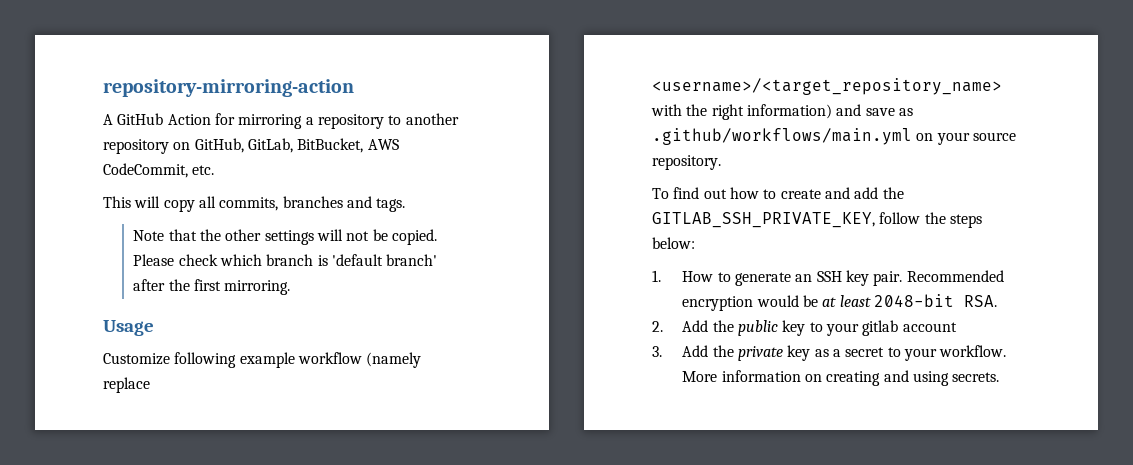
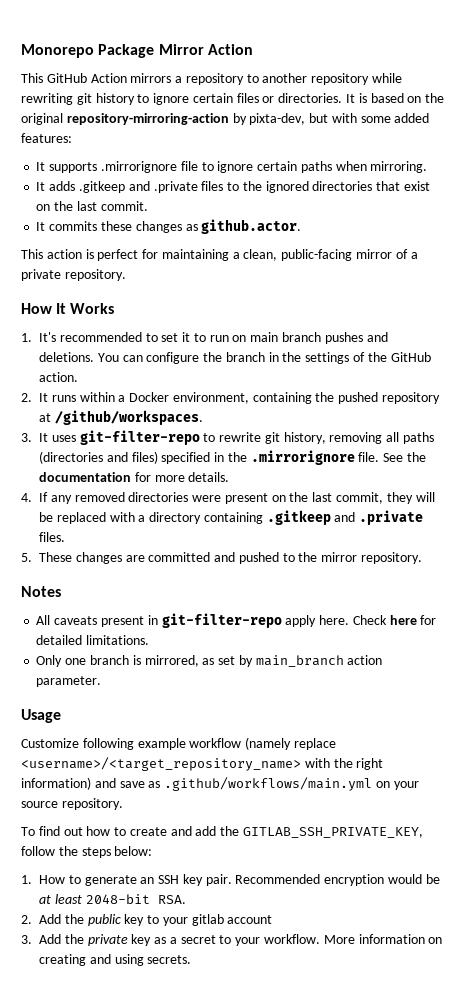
- repository-mirroring-action
- A GitHub Action for mirroring a repository to another repository on GitHub, GitLab, BitBucket, AWS CodeCommit, etc.
- This will copy all commits, branches and tags.
- Note that the other settings will not be copied. Please check which branch is 'default branch' after the first mirroring.
+ Monorepo Package Mirror Action
+ This GitHub Action mirrors a repository to another repository while rewriting git history to ignore certain files or directories. It is based on the original repository-mirroring-action by pixta-dev, but with some added features:
+ It supports .mirrorignore file to ignore certain paths when mirroring.
+ It adds .gitkeep and .private files to the ignored directories that exist on the last commit.
+ It commits these changes as github.actor.
+ This action is perfect for maintaining a clean, public-facing mirror of a private repository.
+ How It Works
+ 1. It's recommended to set it to run on main branch pushes and deletions. You can configure the branch in the settings of the GitHub action.
+ 2. It runs within a Docker environment, containing the pushed repository at /github/workspaces.
+ 3. It uses git-filter-repo to rewrite git history, removing all paths (directories and files) specified in the .mirrorignore file. See the documentation for more details.
+ 4. If any removed directories were present on the last commit, they will be replaced with a directory containing .gitkeep and .private files.
+ 5. These changes are committed and pushed to the mirror repository.
+ Notes
+ All caveats present in git-filter-repo apply here. Check here for detailed limitations.
+ Only one branch is mirrored, as set by main_branch action parameter.

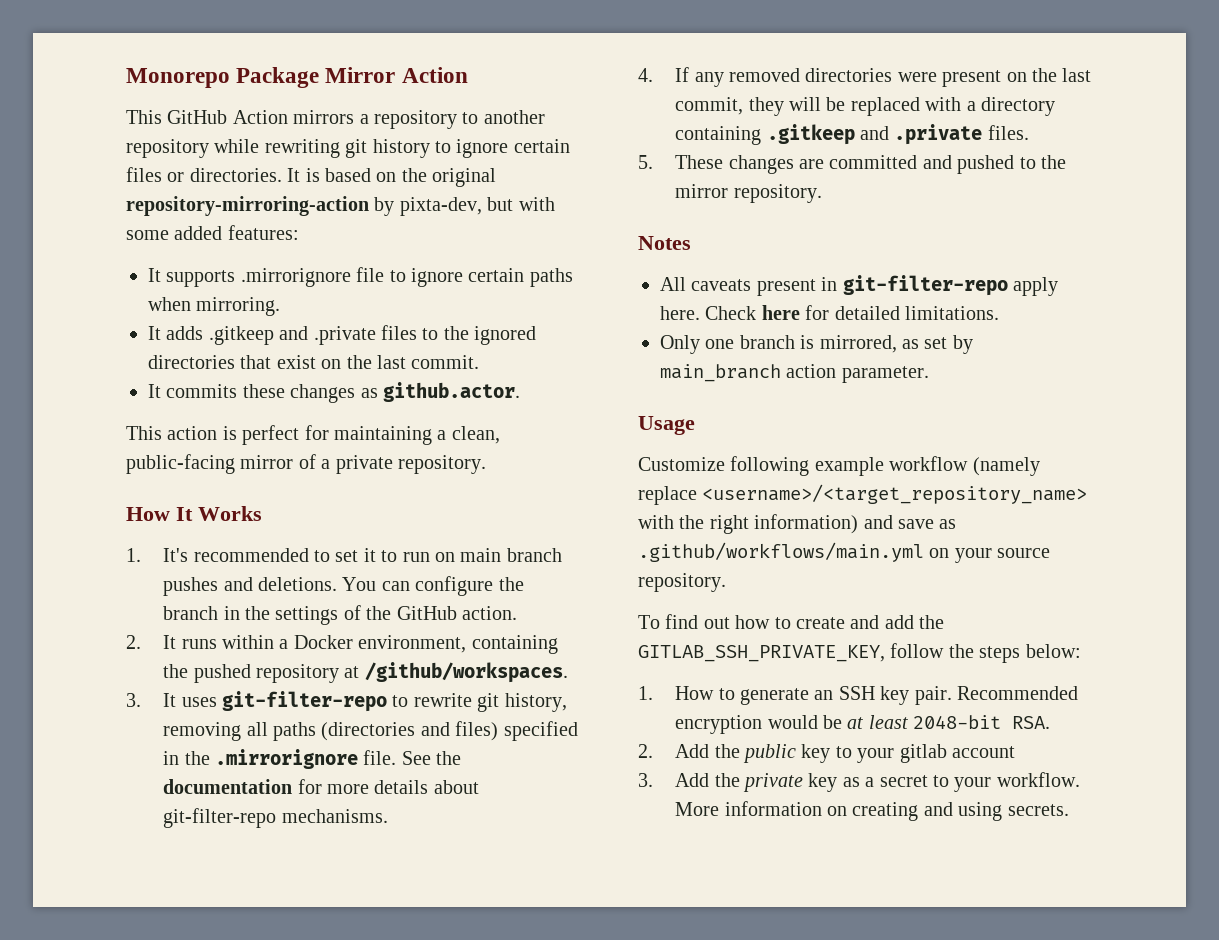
- See the documentation for more details.
+ See the documentation for more details about git-filter-repo mechanisms.

